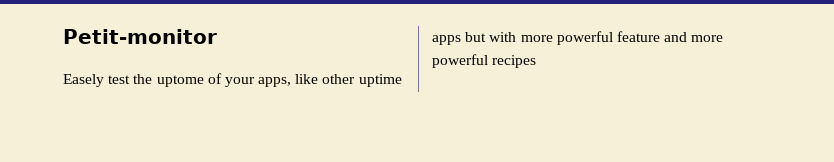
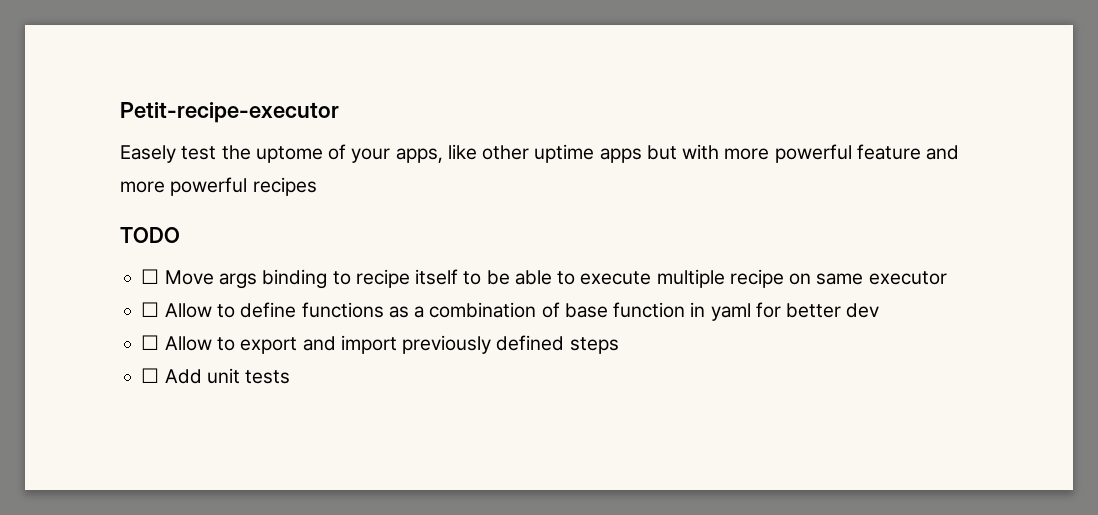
- Petit-monitor
+ Petit-recipe-executor
+ TODO
+ ☐ Move args binding to recipe itself to be able to execute multiple recipe on same executor
+ ☐ Allow to define functions as a combination of base function in yaml for better dev
+ ☐ Allow to export and import previously defined steps
+ ☐ Add unit tests

